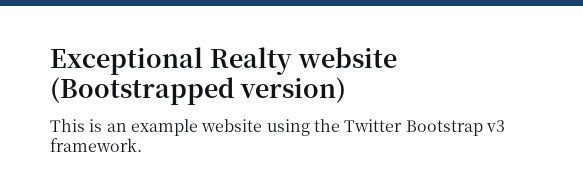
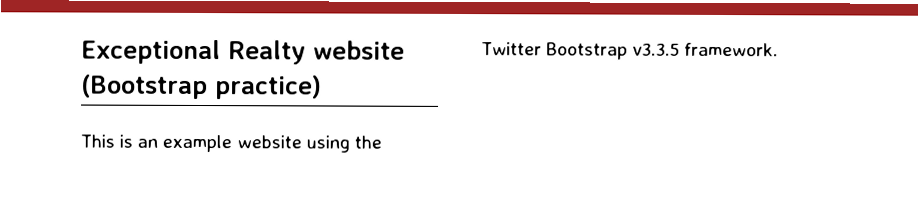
- Exceptional Realty website (Bootstrapped version)
+ Exceptional Realty website (Bootstrap practice)
- This is an example website using the Twitter Bootstrap v3 framework.
+ This is an example website using the Twitter Bootstrap v3.3.5 framework.

